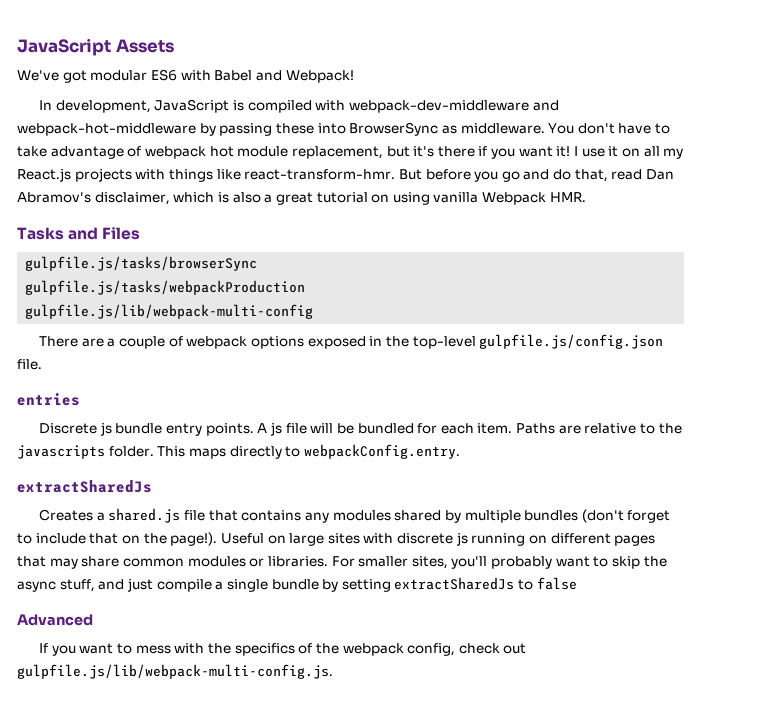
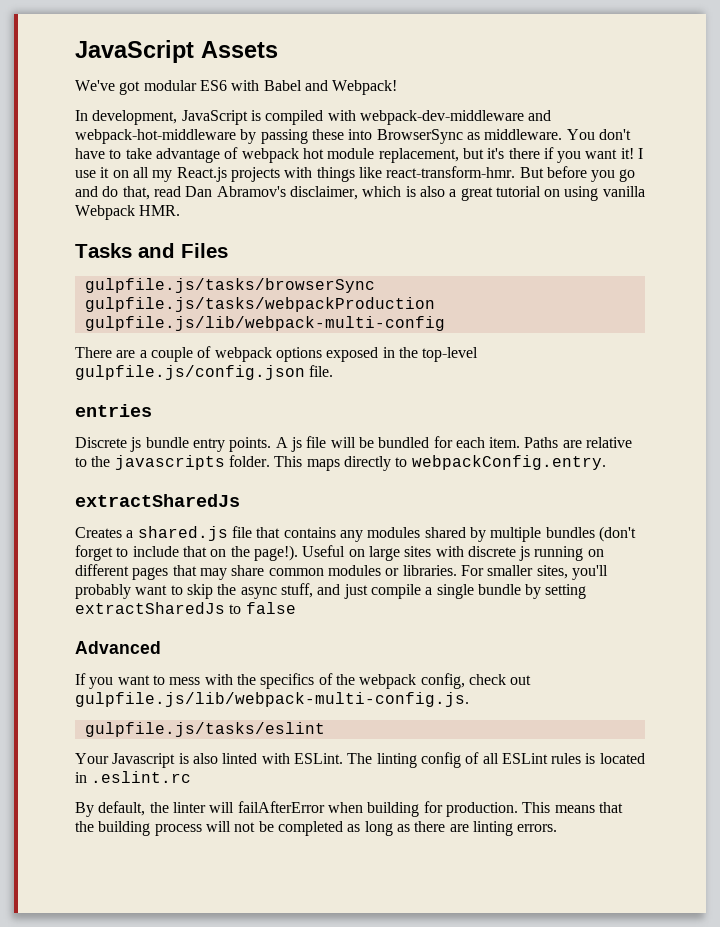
+ gulpfile.js/tasks/eslint
+ Your Javascript is also linted with ESLint. The linting config of all ESLint rules is located in .eslint.rc
+ By default, the linter will failAfterError when building for production. This means that the building process will not be completed as long as there are linting errors.

